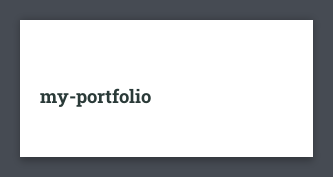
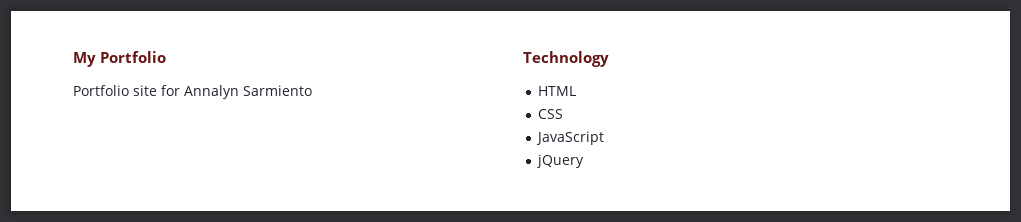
- my-portfolio
+ My Portfolio
+ Portfolio site for Annalyn Sarmiento
+ Technology
+ HTML
+ CSS
+ JavaScript
+ jQuery

